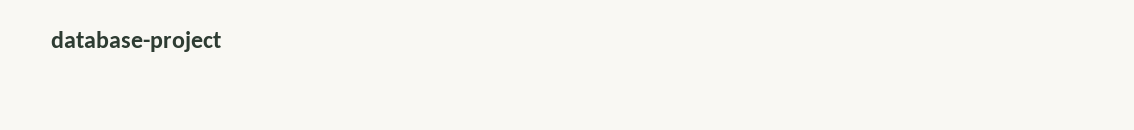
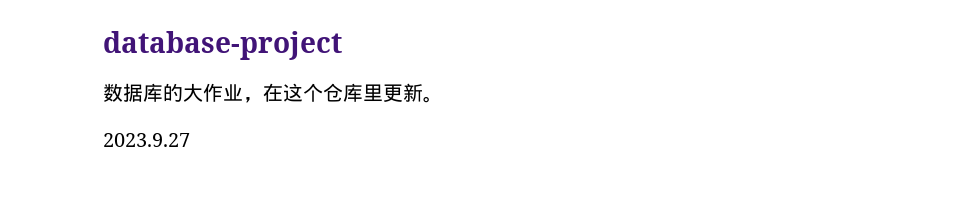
+ 数据库的大作业，在这个仓库里更新。
+ 2023.9.27

